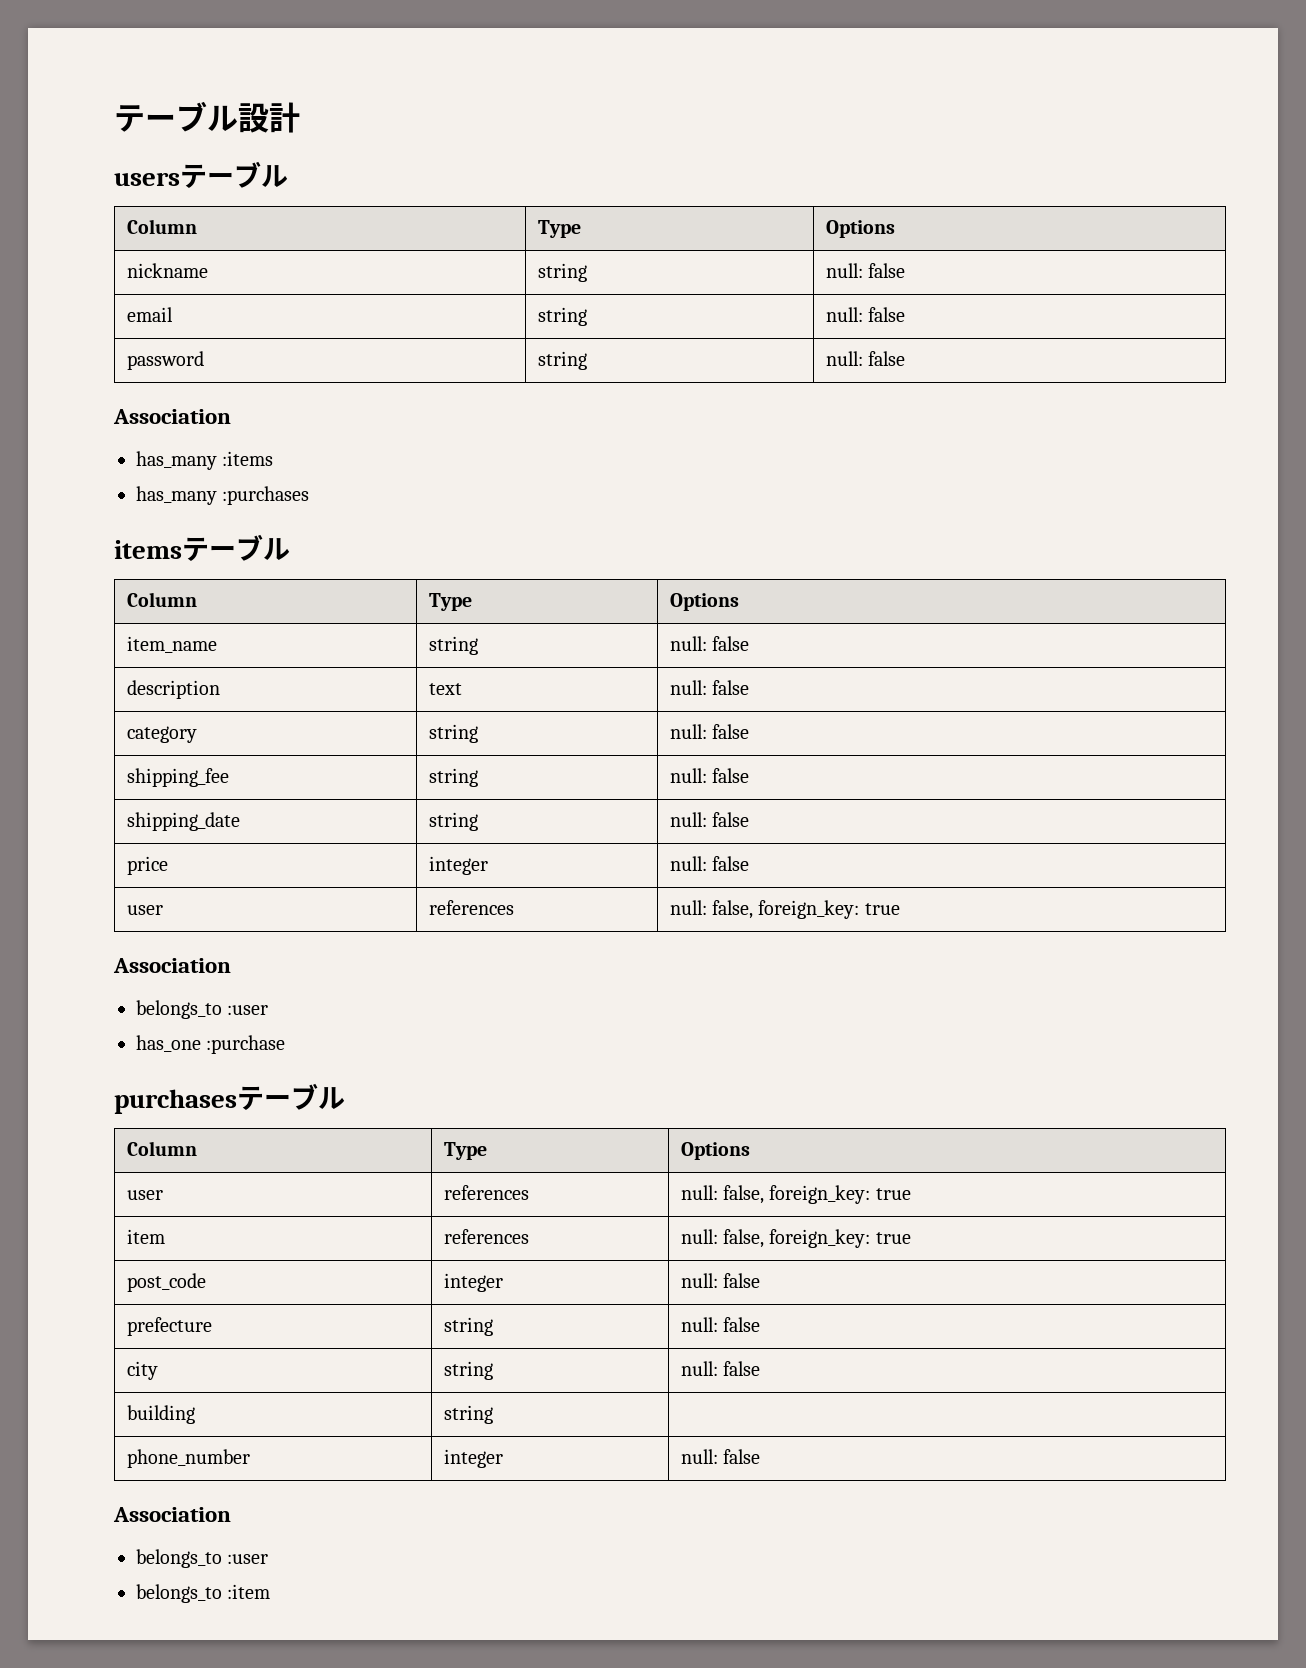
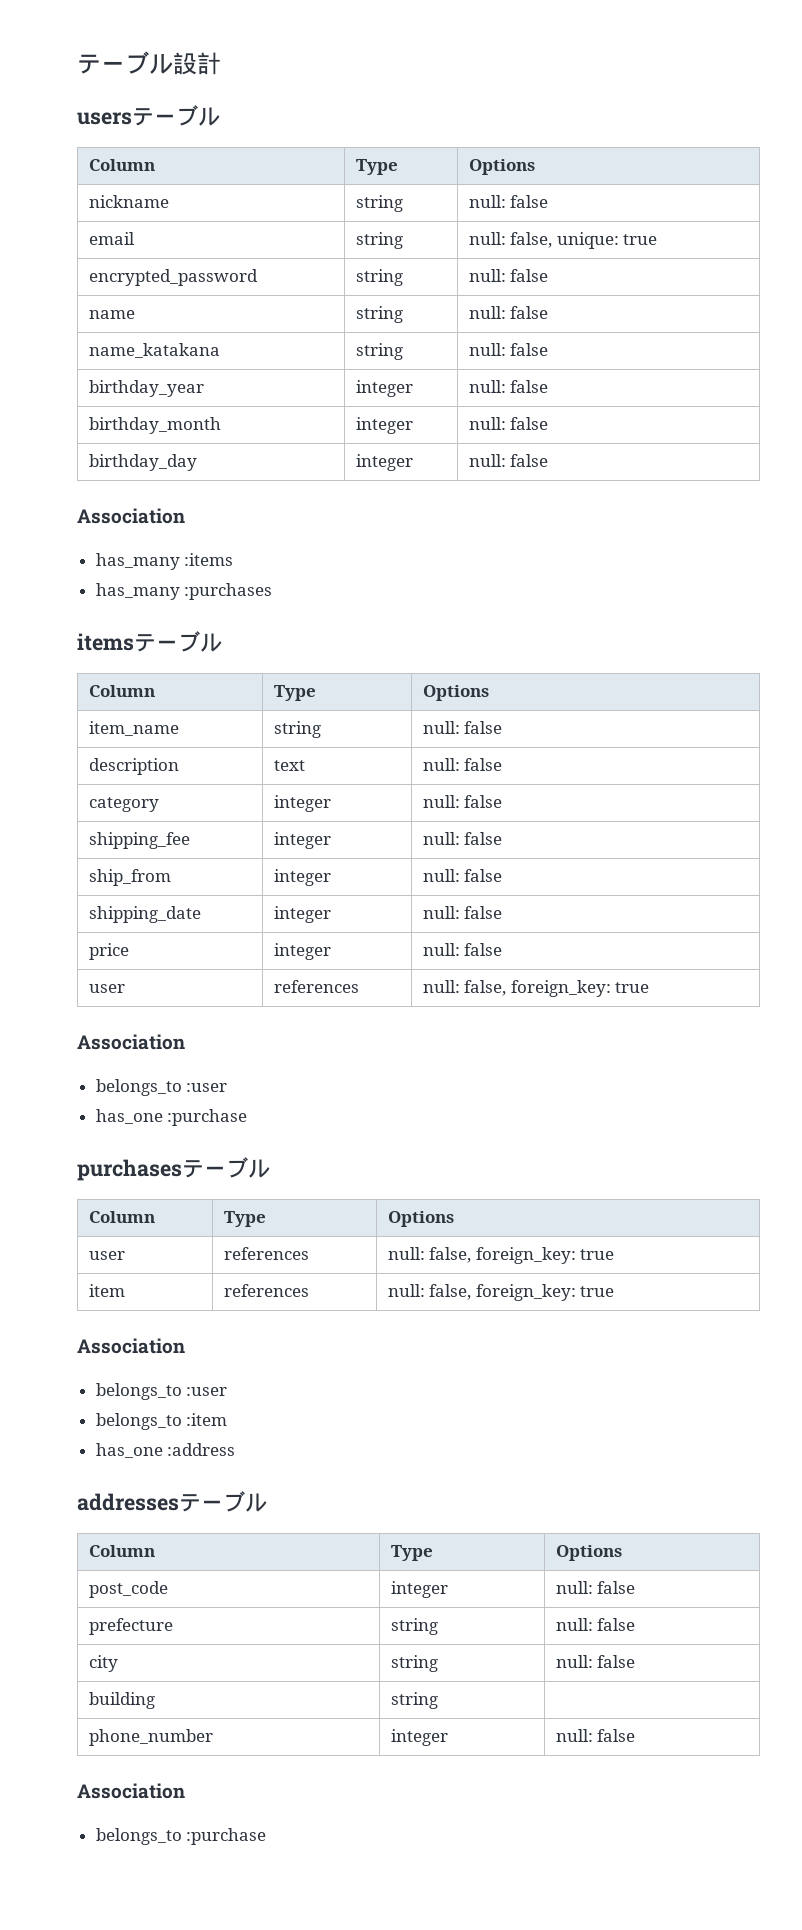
- email | string | null: false
- password | string | null: false
+ email | string | null: false, unique: true
+ encrypted_password | string | null: false
+ name | string | null: false
+ name_katakana | string | null: false
+ birthday_year | integer | null: false
+ birthday_month | integer | null: false
+ birthday_day | integer | null: false
- category | string | null: false
+ category | integer | null: false
- shipping_fee | string | null: false
+ shipping_fee | integer | null: false
+ ship_from | integer | null: false
- shipping_date | string | null: false
+ shipping_date | integer | null: false
  item | references | null: false, foreign_key: true
+ Association
+ belongs_to :user
+ belongs_to :item
+ has_one :address
+ addressesテーブル
+ Column | Type | Options
  phone_number | integer | null: false
  Association
- belongs_to :user
- belongs_to :item
+ belongs_to :purchase

